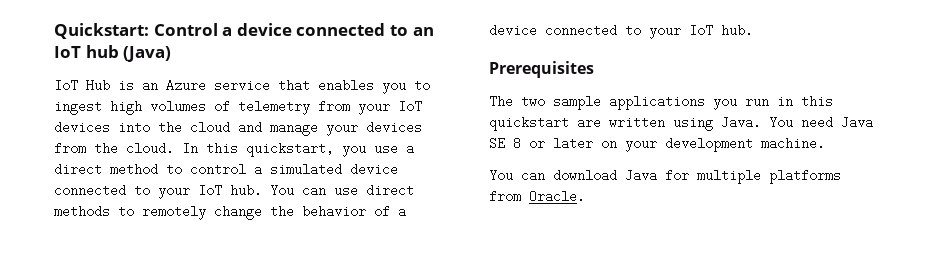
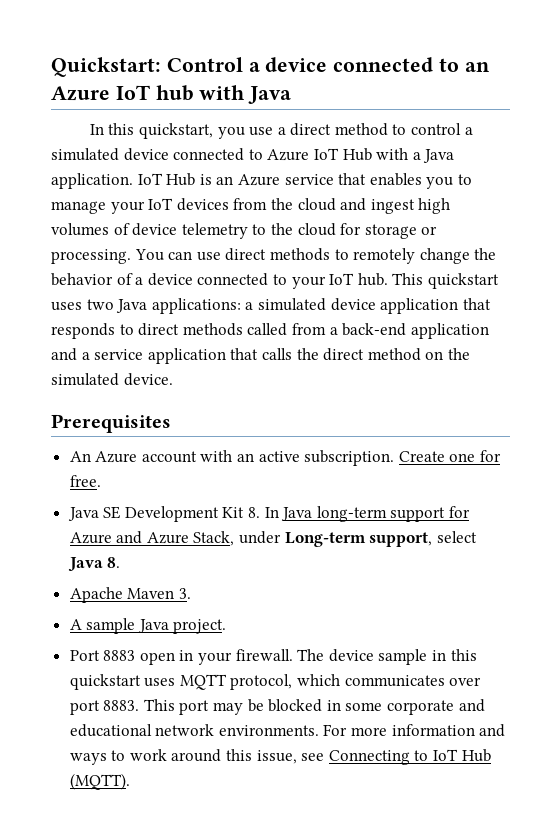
- Quickstart: Control a device connected to an IoT hub (Java)
- IoT Hub is an Azure service that enables you to ingest high volumes of telemetry from your IoT devices into the cloud and manage your devices from the cloud. In this quickstart, you use a direct method to control a simulated device connected to your IoT hub.
+ Quickstart: Control a device connected to an Azure IoT hub with Java
+ In this quickstart, you use a direct method to control a simulated device connected to Azure IoT Hub with a Java application. IoT Hub is an Azure service that enables you to manage your IoT devices from the cloud and ingest high volumes of device telemetry to the cloud for storage or processing.
- You can use direct methods to remotely change the behavior of a device connected to your IoT hub.
+ You can use direct methods to remotely change the behavior of a device connected to your IoT hub. This quickstart uses two Java applications: a simulated device application that responds to direct methods called from a back-end application and a service application that calls the direct method on the simulated device.
  Prerequisites
- The two sample applications you run in this quickstart are written using Java. You need Java SE 8 or later on your development machine.
- You can download Java for multiple platforms from Oracle.
+ An Azure account with an active subscription. Create one for free.
+ Java SE Development Kit 8. In Java long-term support for Azure and Azure Stack, under Long-term support, select Java 8.
+ Apache Maven 3.
+ A sample Java project.
+ Port 8883 open in your firewall. The device sample in this quickstart uses MQTT protocol, which communicates over port 8883. This port may be blocked in some corporate and educational network environments. For more information and ways to work around this issue, see Connecting to IoT Hub (MQTT).

